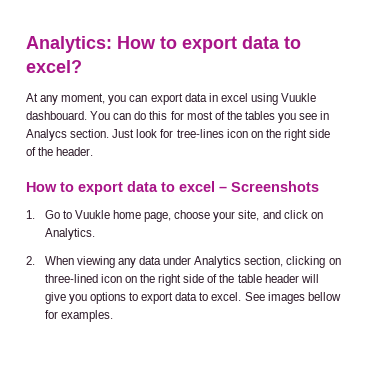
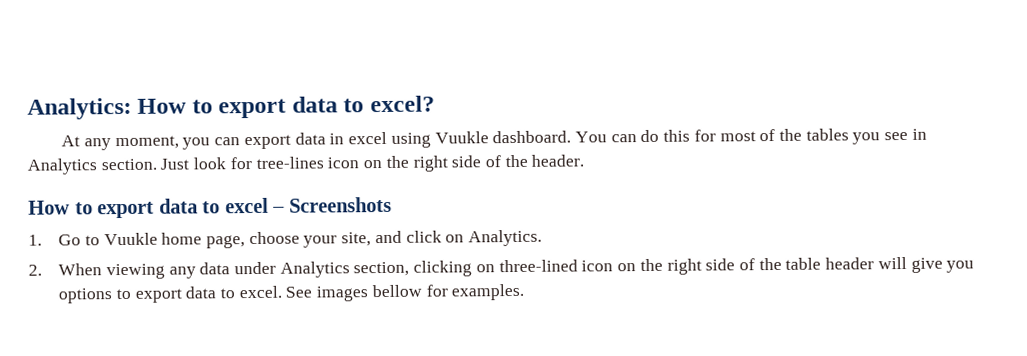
- At any moment, you can export data in excel using Vuukle dashbouard.
+ At any moment, you can export data in excel using Vuukle dashboard.
- You can do this for most of the tables you see in Analycs section.
+ You can do this for most of the tables you see in Analytics section.

